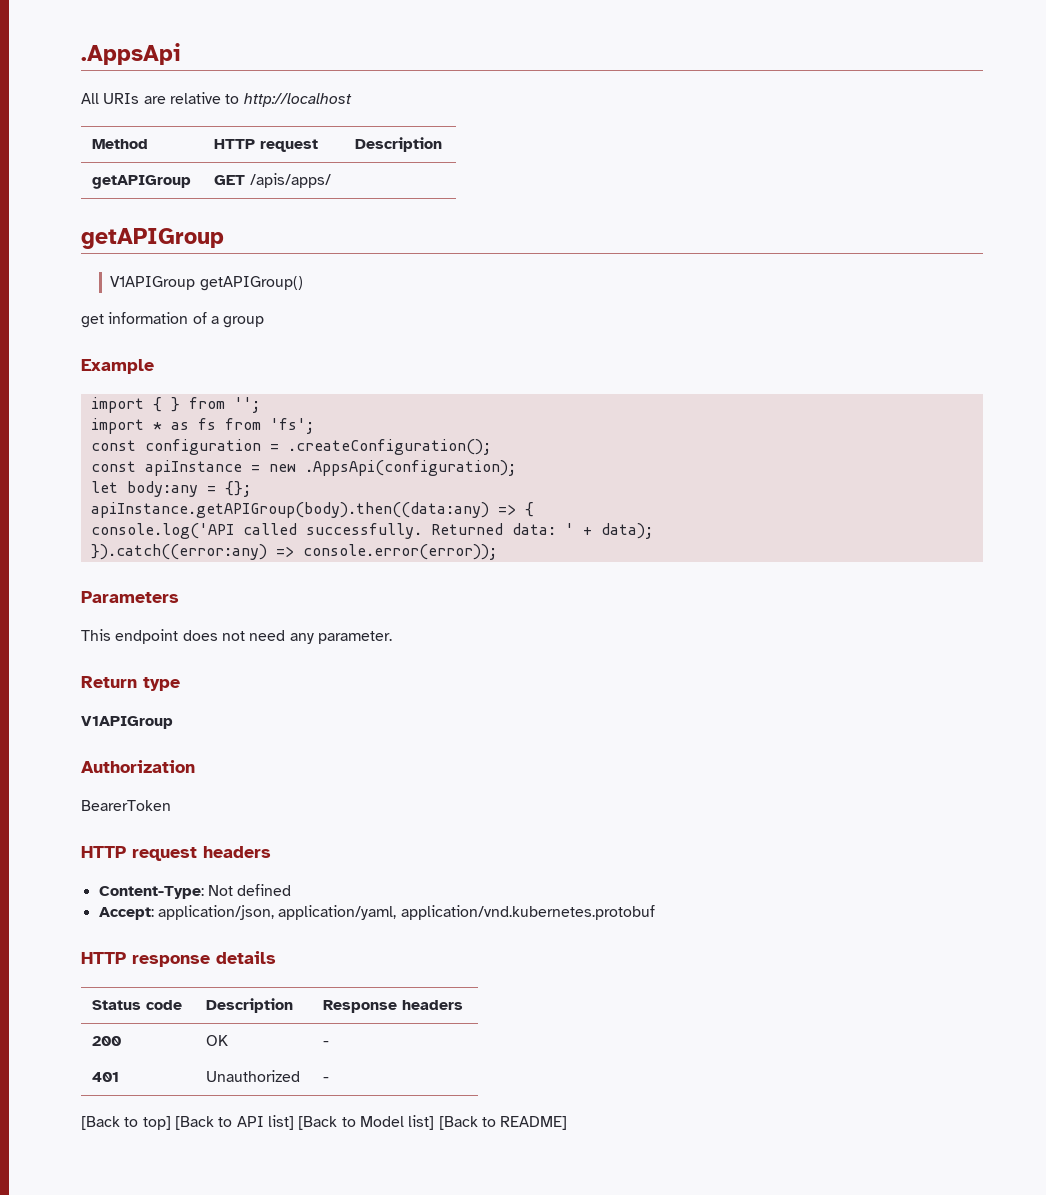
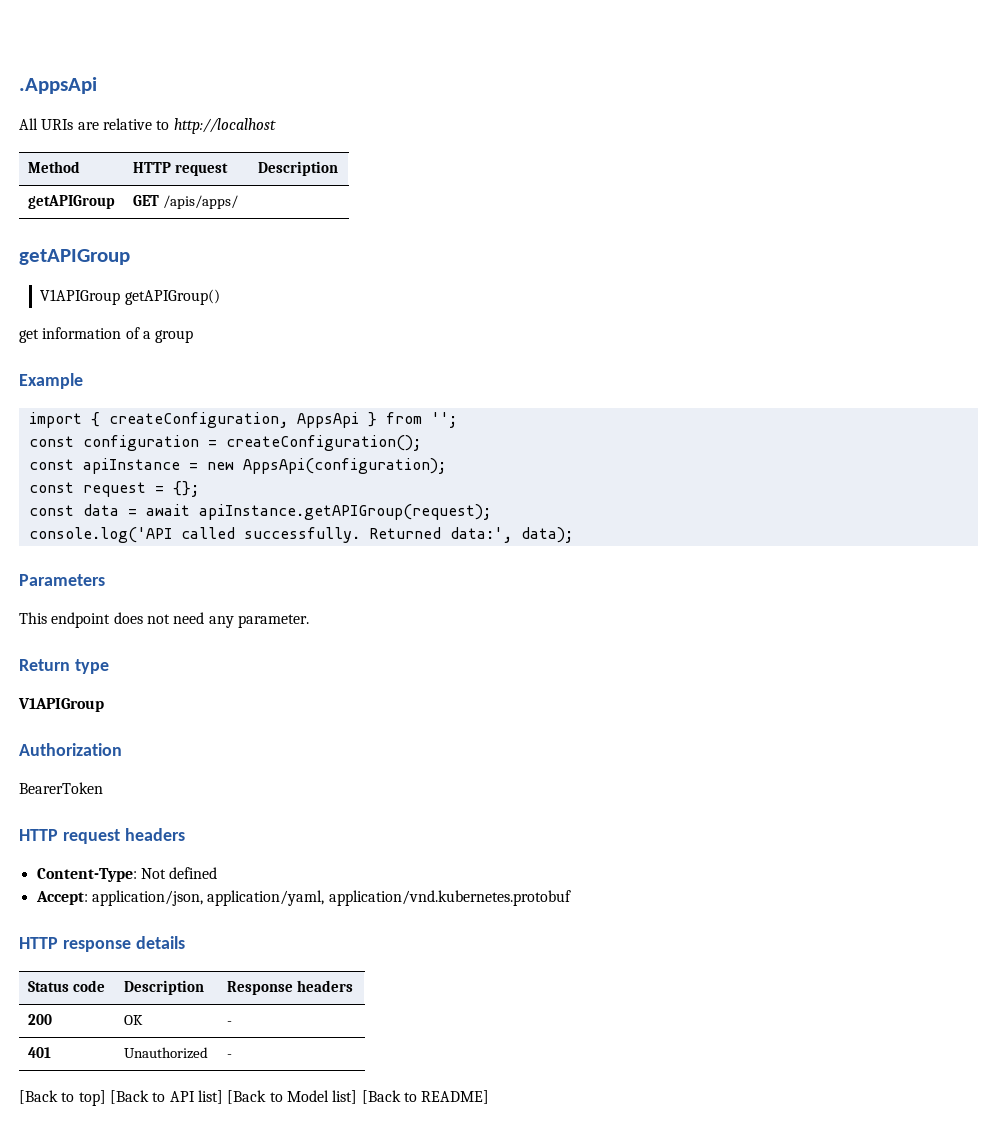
- import { } from '';
+ import { createConfiguration, AppsApi } from '';
- import * as fs from 'fs';
- const configuration = .createConfiguration();
+ const configuration = createConfiguration();
- const apiInstance = new .AppsApi(configuration);
- let body:any = {};
+ const apiInstance = new AppsApi(configuration);
+ const request = {};
- apiInstance.getAPIGroup(body).then((data:any) => {
+ const data = await apiInstance.getAPIGroup(request);
- Returned data: ' + data);
- }).catch((error:any) => console.error(error));
+ Returned data:', data);

